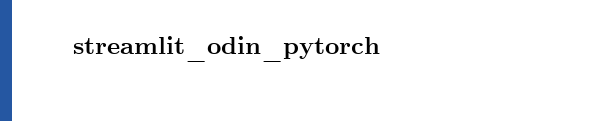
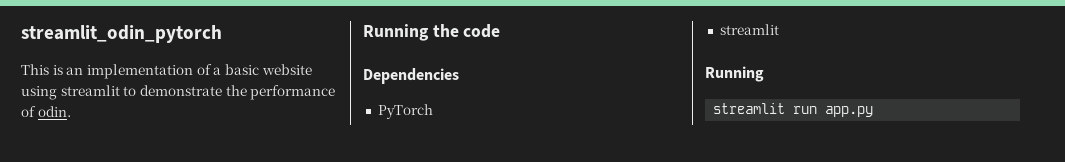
+ This is an implementation of a basic website using streamlit to demonstrate the performance of odin.
+ Running the code
+ Dependencies
+ PyTorch
+ streamlit
+ Running
+ streamlit run app.py

